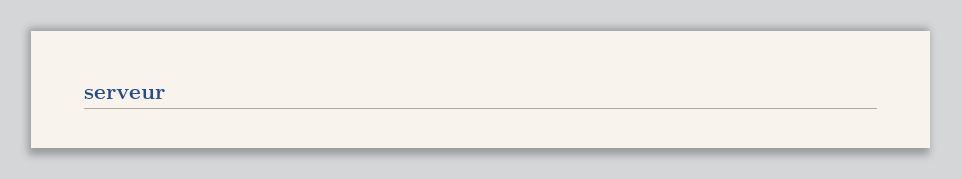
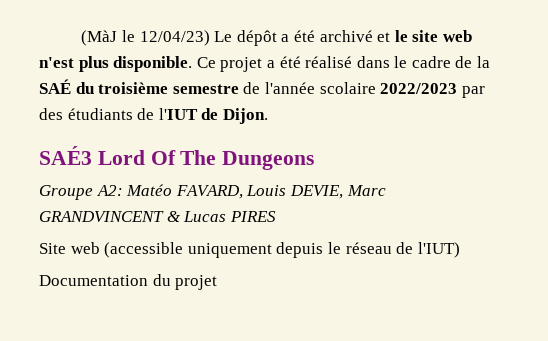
- serveur
+ (MàJ le 12/04/23) Le dépôt a été archivé et le site web n'est plus disponible. Ce projet a été réalisé dans le cadre de la SAÉ du troisième semestre de l'année scolaire 2022/2023 par des étudiants de l'IUT de Dijon.
+ SAÉ3 Lord Of The Dungeons
+ Groupe A2: Matéo FAVARD, Louis DEVIE, Marc GRANDVINCENT & Lucas PIRES
+ Site web (accessible uniquement depuis le réseau de l'IUT)
+ Documentation du projet

